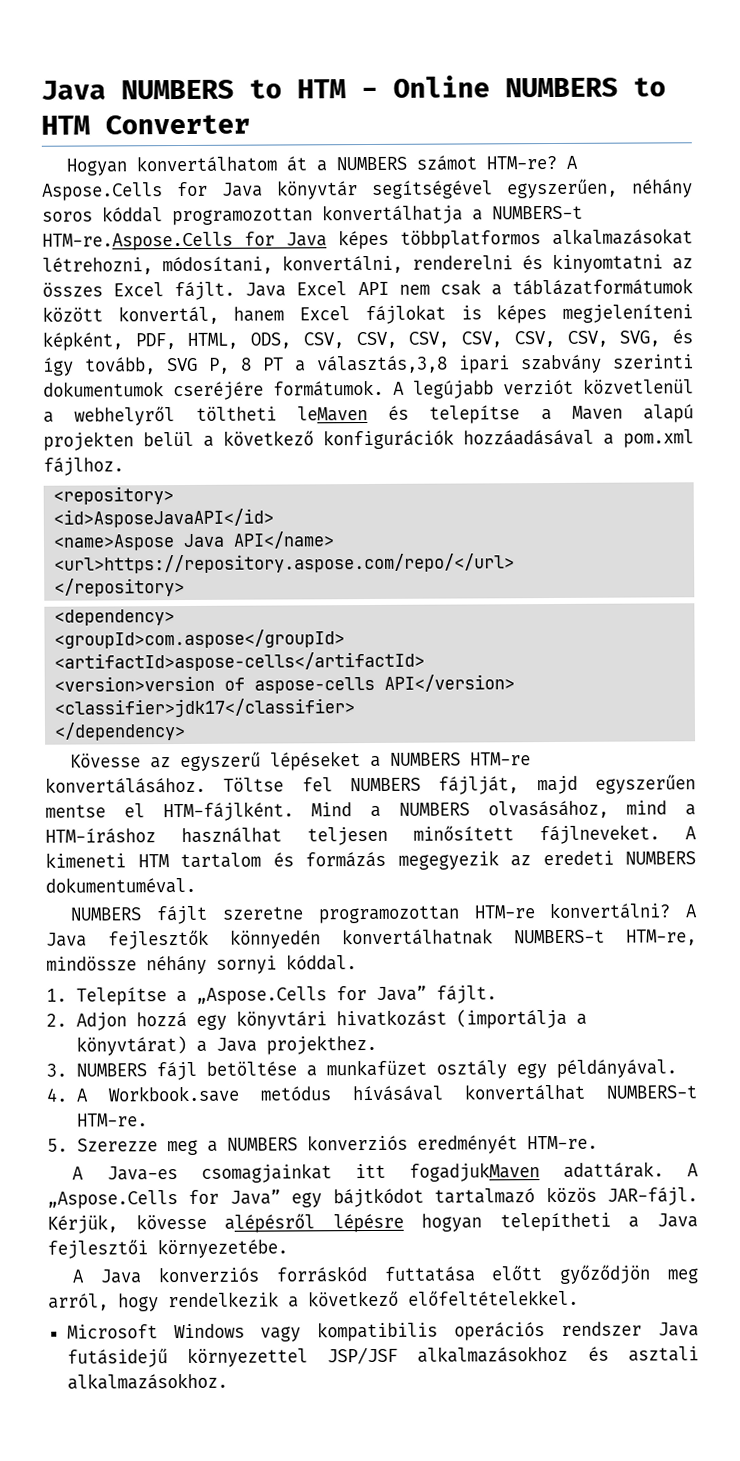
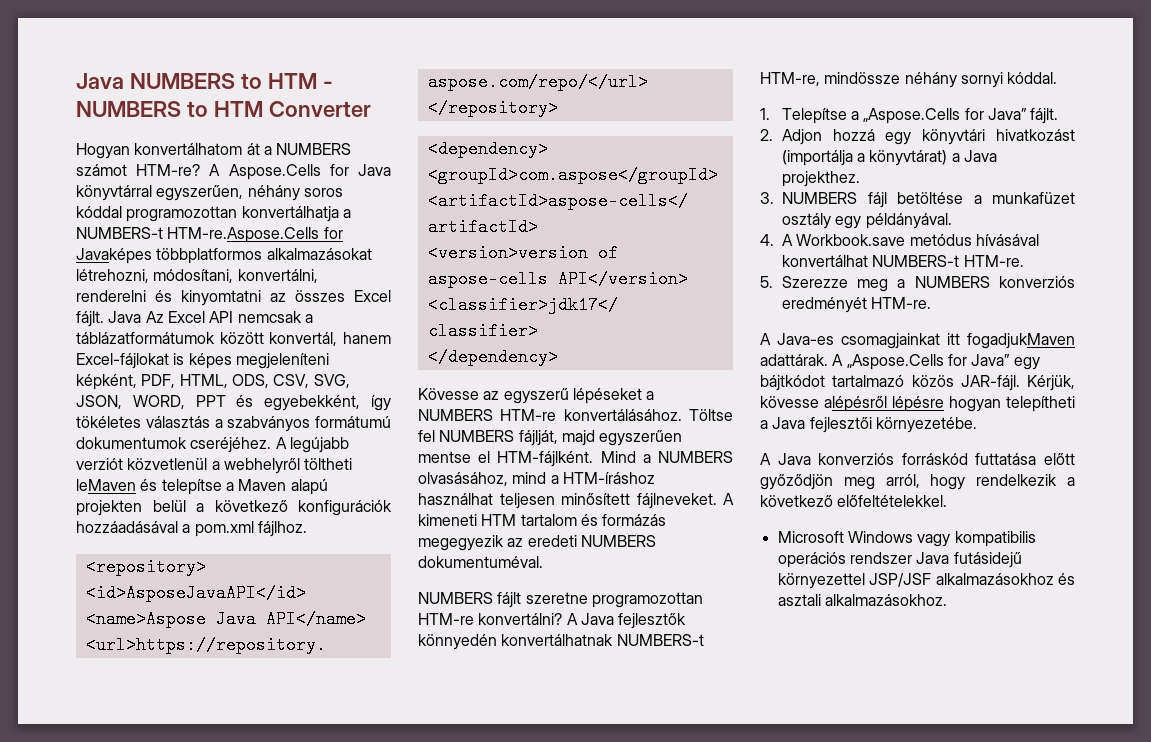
- Java NUMBERS to HTM - Online NUMBERS to HTM Converter
+ Java NUMBERS to HTM - NUMBERS to HTM Converter
- A Aspose.Cells for Java könyvtár segítségével egyszerűen, néhány soros kóddal programozottan konvertálhatja a NUMBERS-t HTM-re.Aspose.Cells for Java képes többplatformos alkalmazásokat létrehozni, módosítani, konvertálni, renderelni és kinyomtatni az összes Excel fájlt.
+ A Aspose.Cells for Java könyvtárral egyszerűen, néhány soros kóddal programozottan konvertálhatja a NUMBERS-t HTM-re.Aspose.Cells for Javaképes többplatformos alkalmazásokat létrehozni, módosítani, konvertálni, renderelni és kinyomtatni az összes Excel fájlt.
- Java Excel API nem csak a táblázatformátumok között konvertál, hanem Excel fájlokat is képes megjeleníteni képként, PDF, HTML, ODS, CSV, CSV, CSV, CSV, CSV, CSV, SVG, és így tovább, SVG P, 8 PT a választás,3,8 ipari szabvány szerinti dokumentumok cseréjére formátumok.
+ Java Az Excel API nemcsak a táblázatformátumok között konvertál, hanem Excel-fájlokat is képes megjeleníteni képként, PDF, HTML, ODS, CSV, SVG, JSON, WORD, PPT és egyebekként, így tökéletes választás a szabványos formátumú dokumentumok cseréjéhez.

